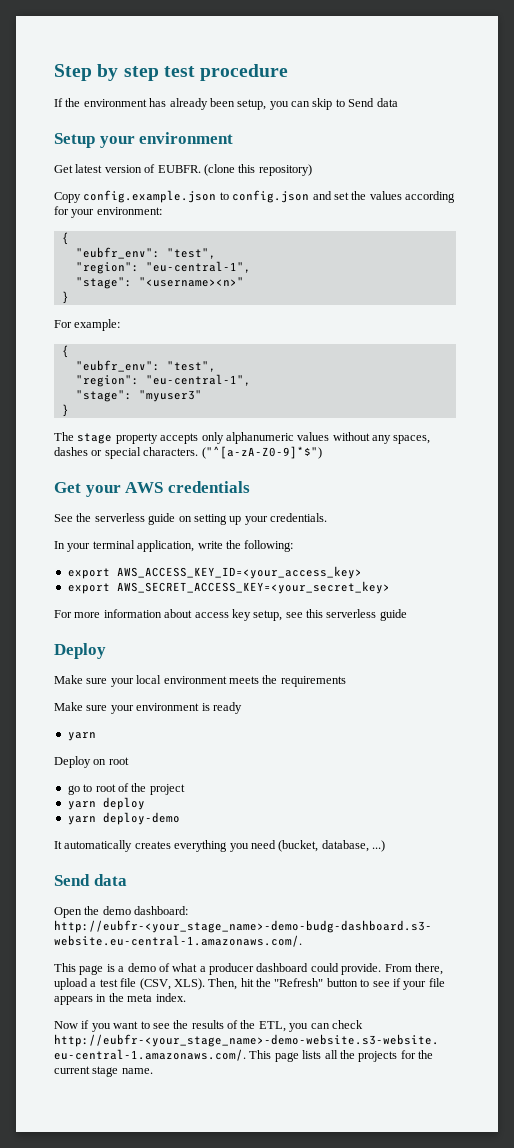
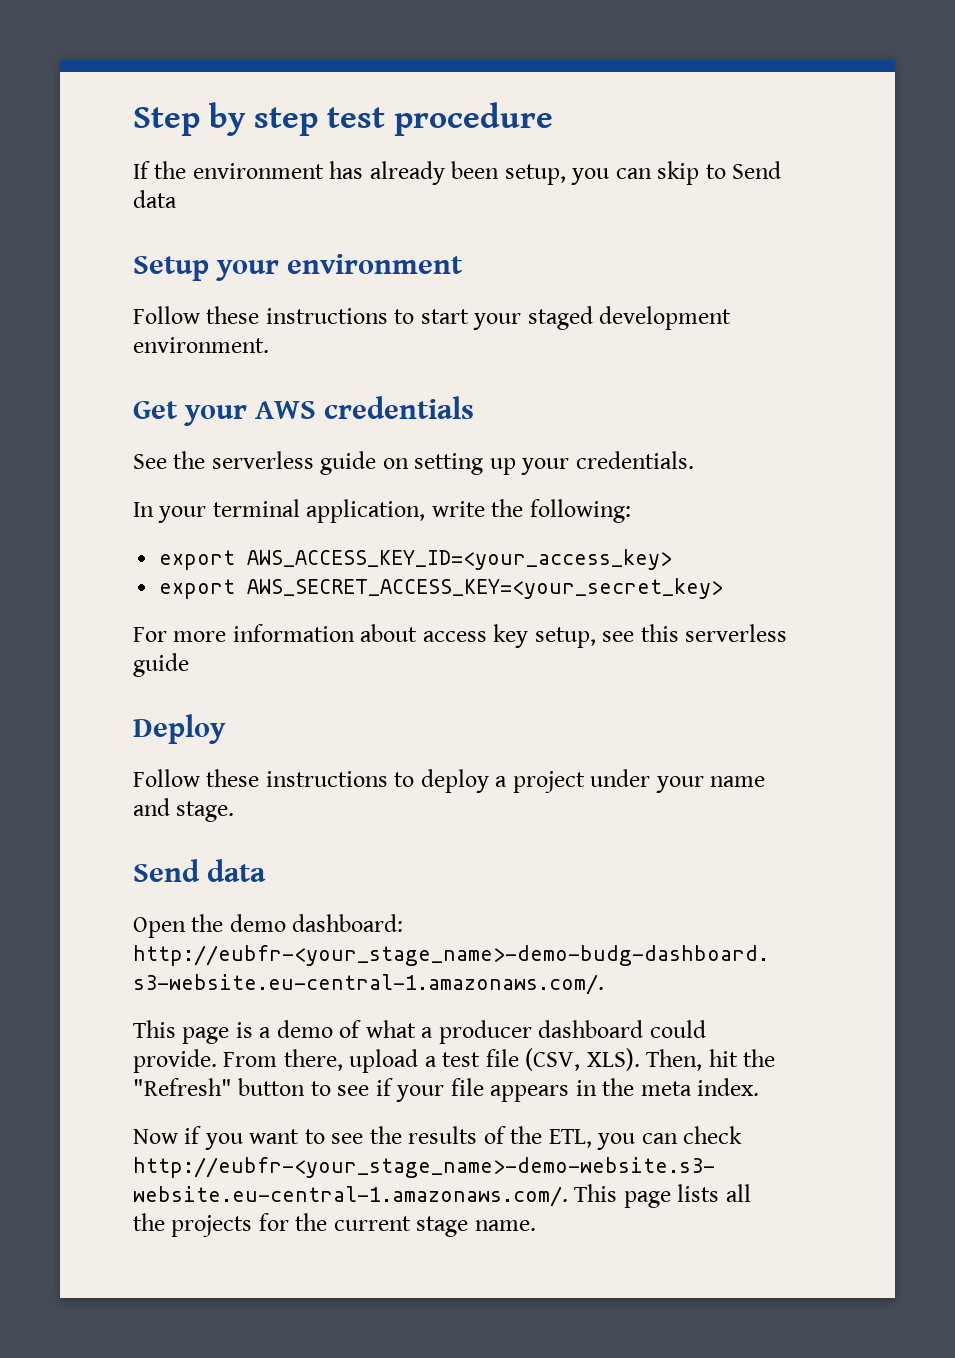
- Get latest version of EUBFR. (clone this repository)
- Copy config.example.json to config.json and set the values according for your environment:
- {
- "eubfr_env": "test",
- "region": "eu-central-1",
- "stage": "<username><n>"
- }
- For example:
- {
- "eubfr_env": "test",
- "region": "eu-central-1",
- "stage": "myuser3"
- }
- The stage property accepts only alphanumeric values without any spaces, dashes or special characters. ("^[a-zA-Z0-9]*$")
+ Follow these instructions to start your staged development environment.
- Make sure your local environment meets the requirements
- Make sure your environment is ready
- yarn
- Deploy on root
- go to root of the project
- yarn deploy
- yarn deploy-demo
- It automatically creates everything you need (bucket, database, ...)
+ Follow these instructions to deploy a project under your name and stage.

